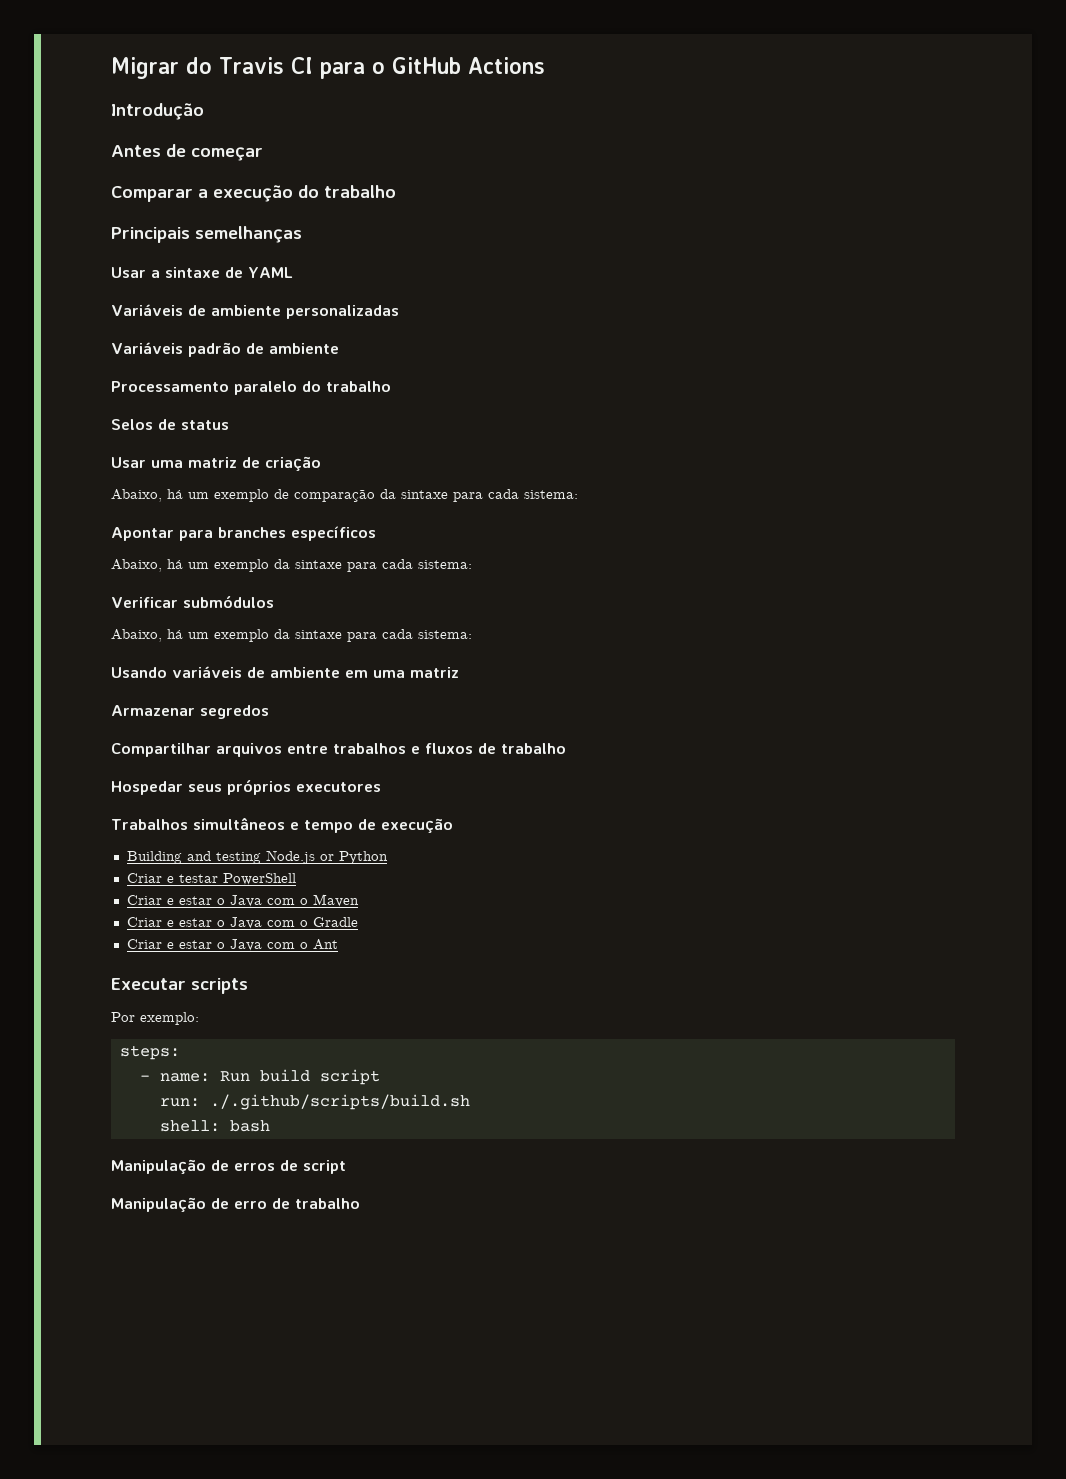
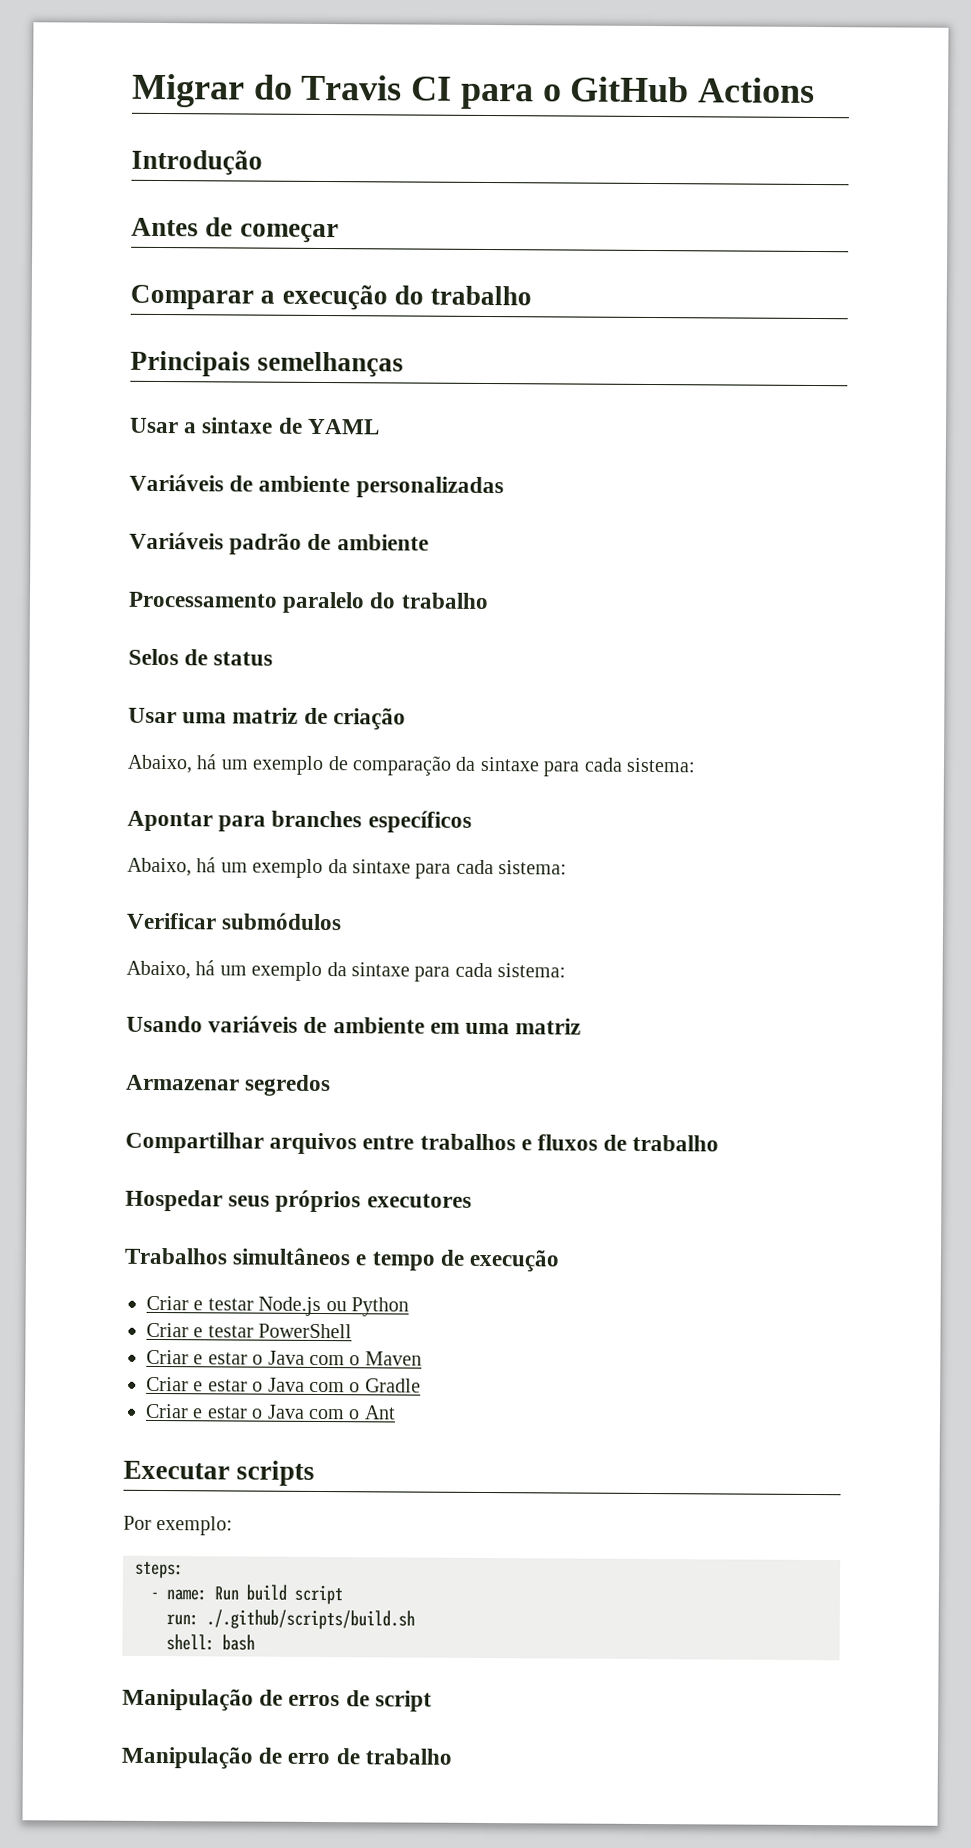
- Building and testing Node.js or Python
+ Criar e testar Node.js ou Python

